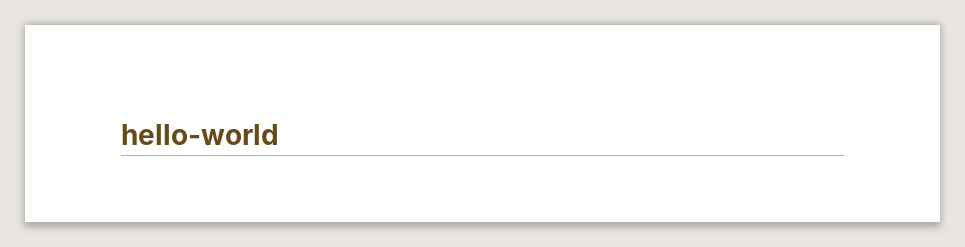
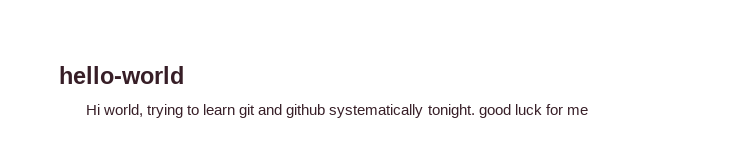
+ Hi world, trying to learn git and github systematically tonight. good luck for me

